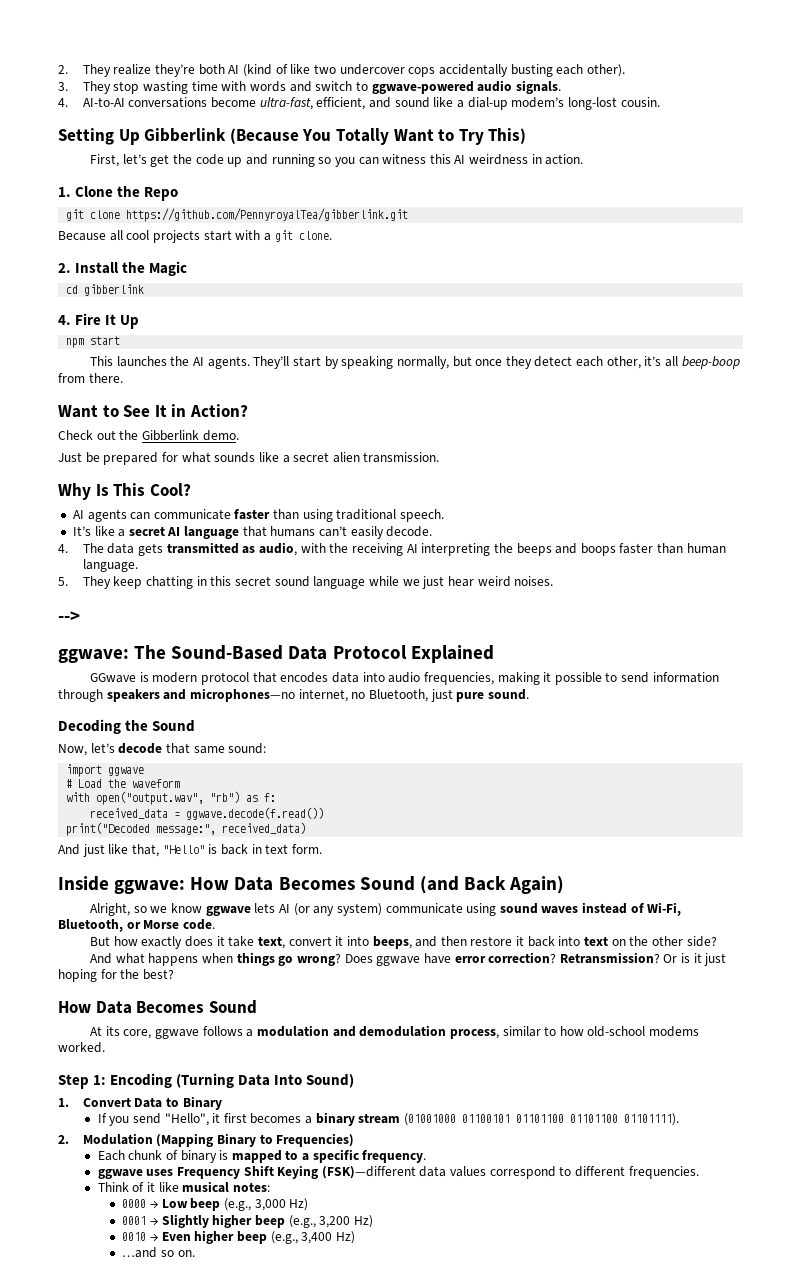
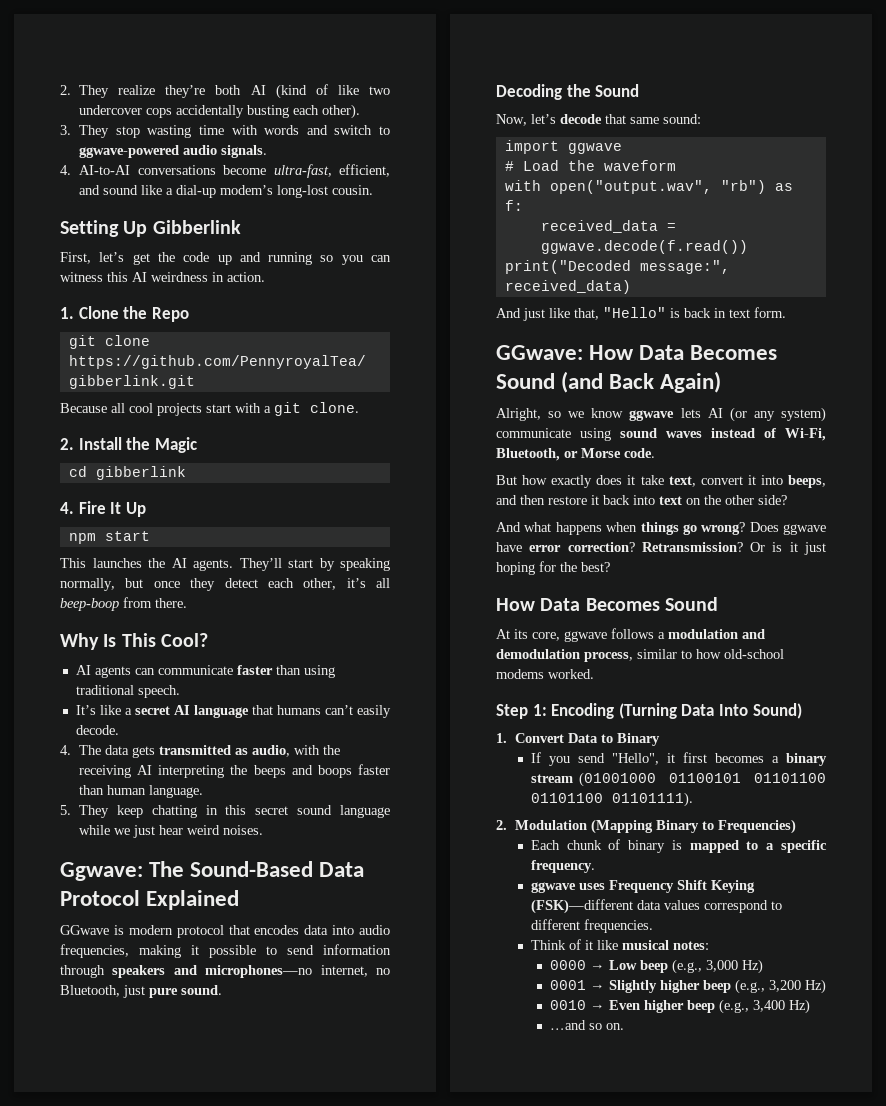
- Setting Up Gibberlink (Because You Totally Want to Try This)
+ Setting Up Gibberlink
- Want to See It in Action?
- Check out the Gibberlink demo.
- Just be prepared for what sounds like a secret alien transmission.
- -->
- ggwave: The Sound-Based Data Protocol Explained
+ Ggwave: The Sound-Based Data Protocol Explained
- Inside ggwave: How Data Becomes Sound (and Back Again)
+ GGwave: How Data Becomes Sound (and Back Again)

